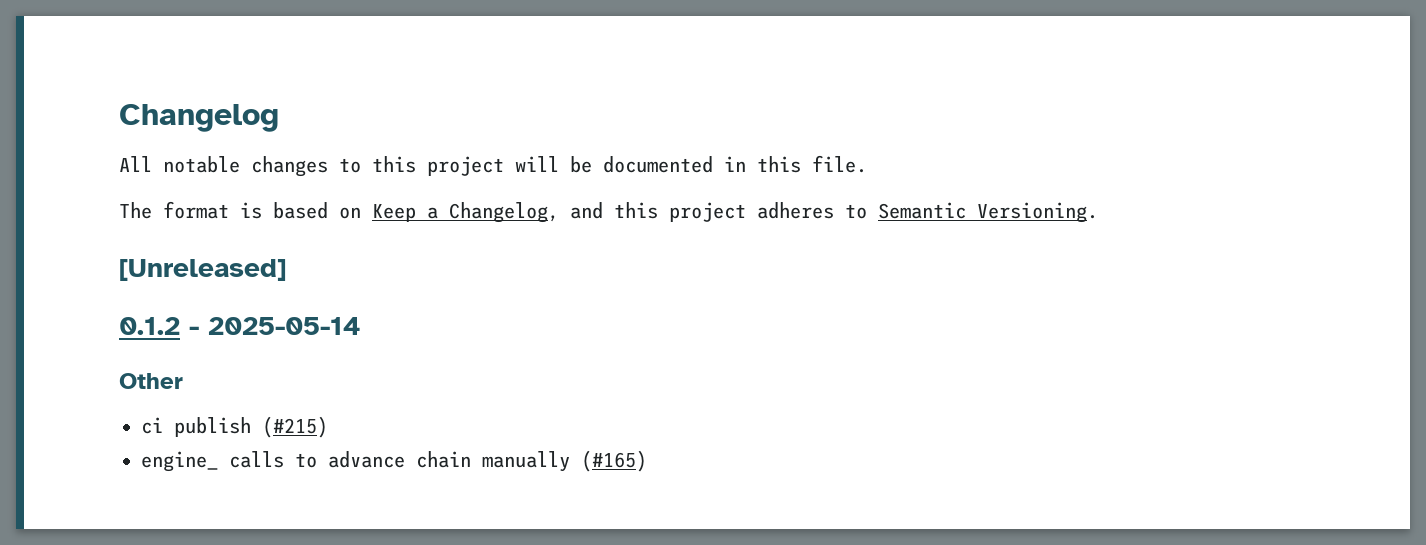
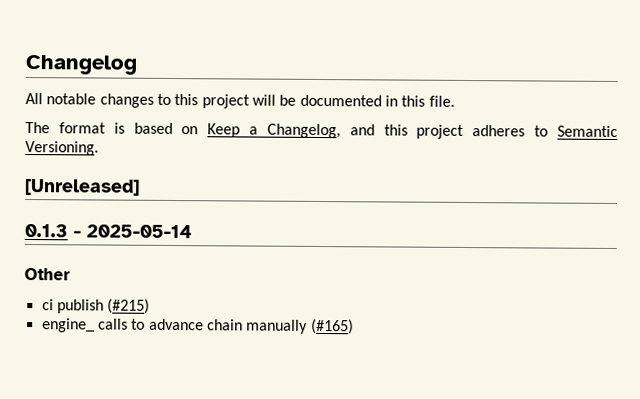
- 0.1.2 - 2025-05-14
+ 0.1.3 - 2025-05-14

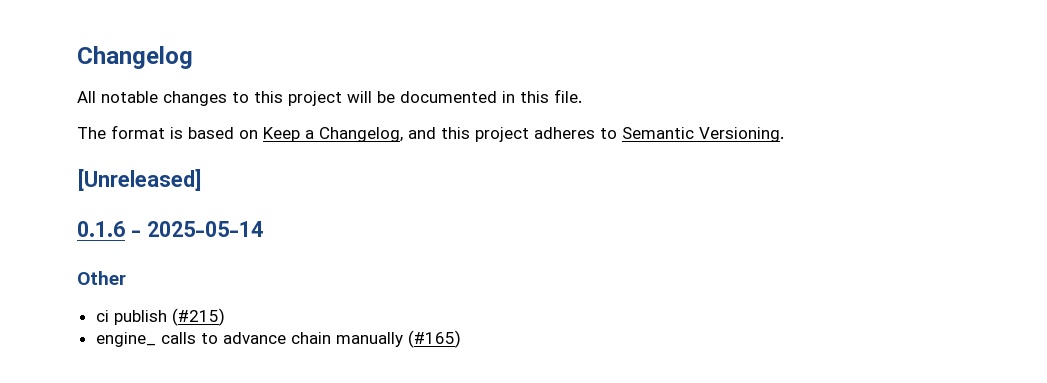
- 0.1.3 - 2025-05-14
+ 0.1.6 - 2025-05-14

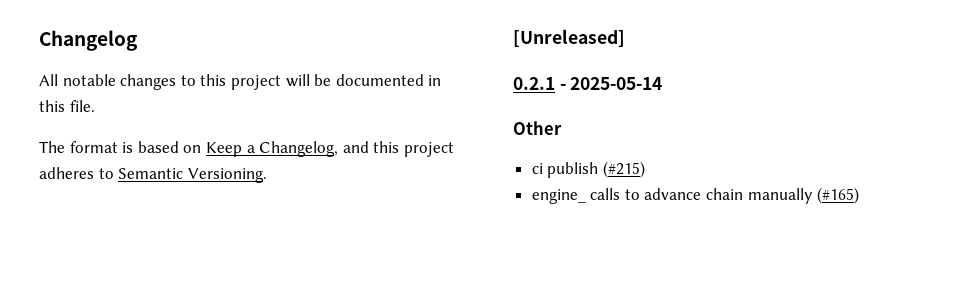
- 0.1.6 - 2025-05-14
+ 0.2.1 - 2025-05-14

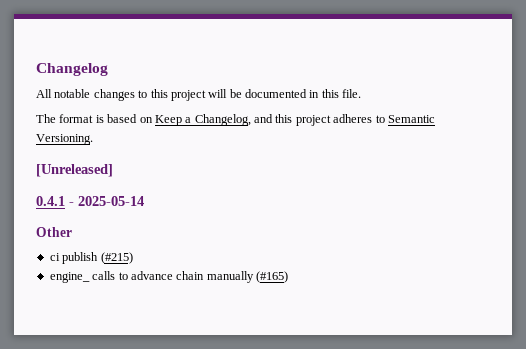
- 0.2.1 - 2025-05-14
+ 0.4.1 - 2025-05-14

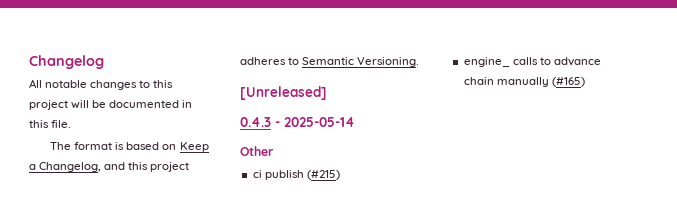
- 0.4.1 - 2025-05-14
+ 0.4.3 - 2025-05-14

